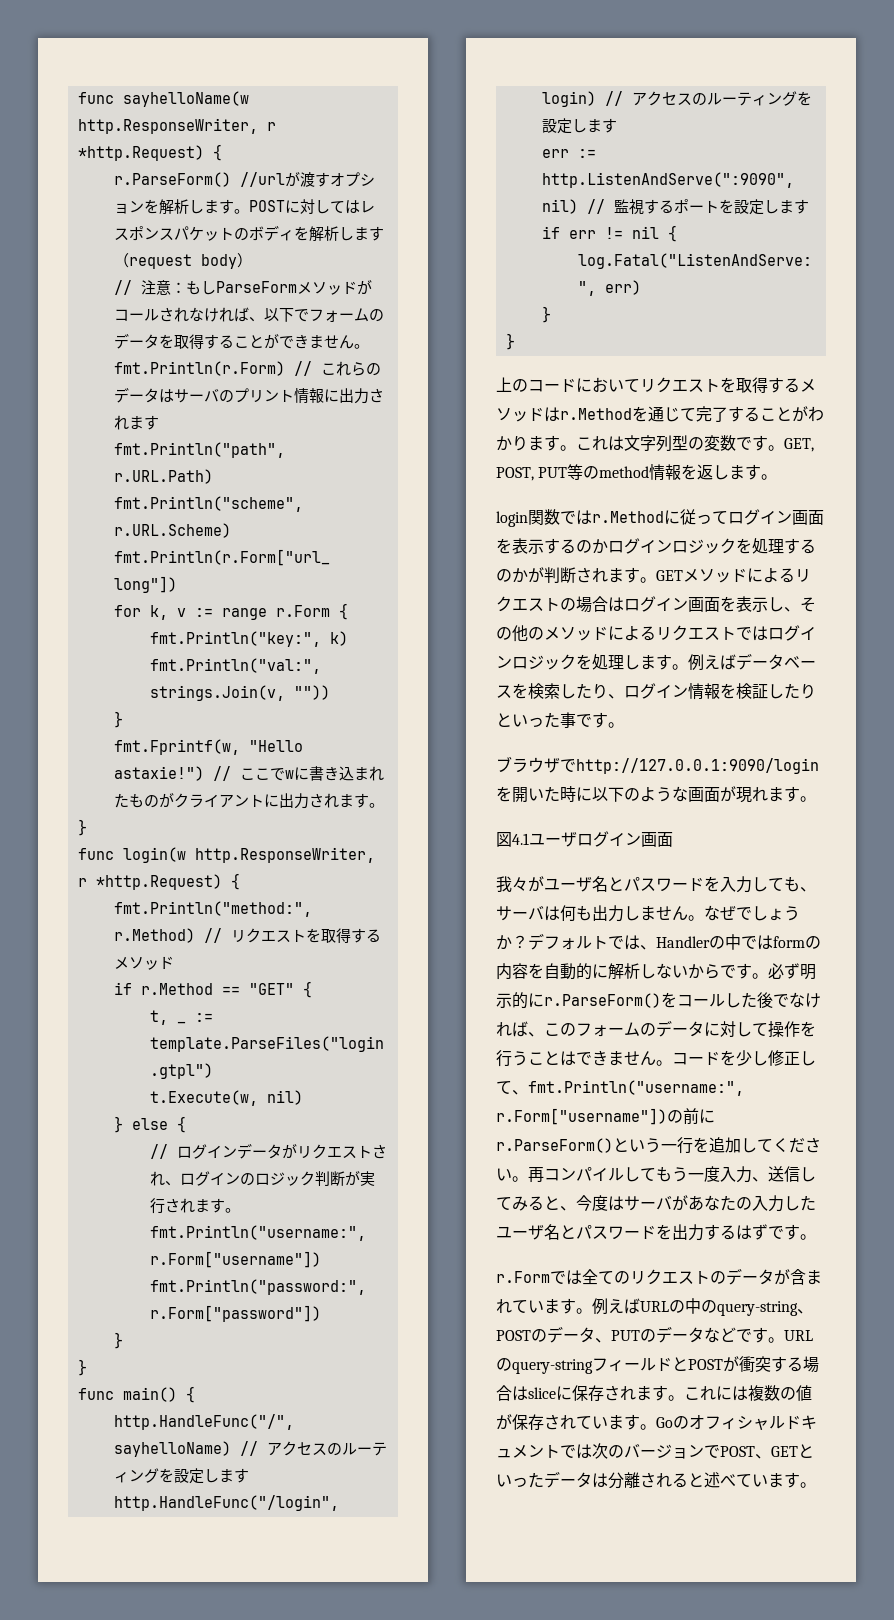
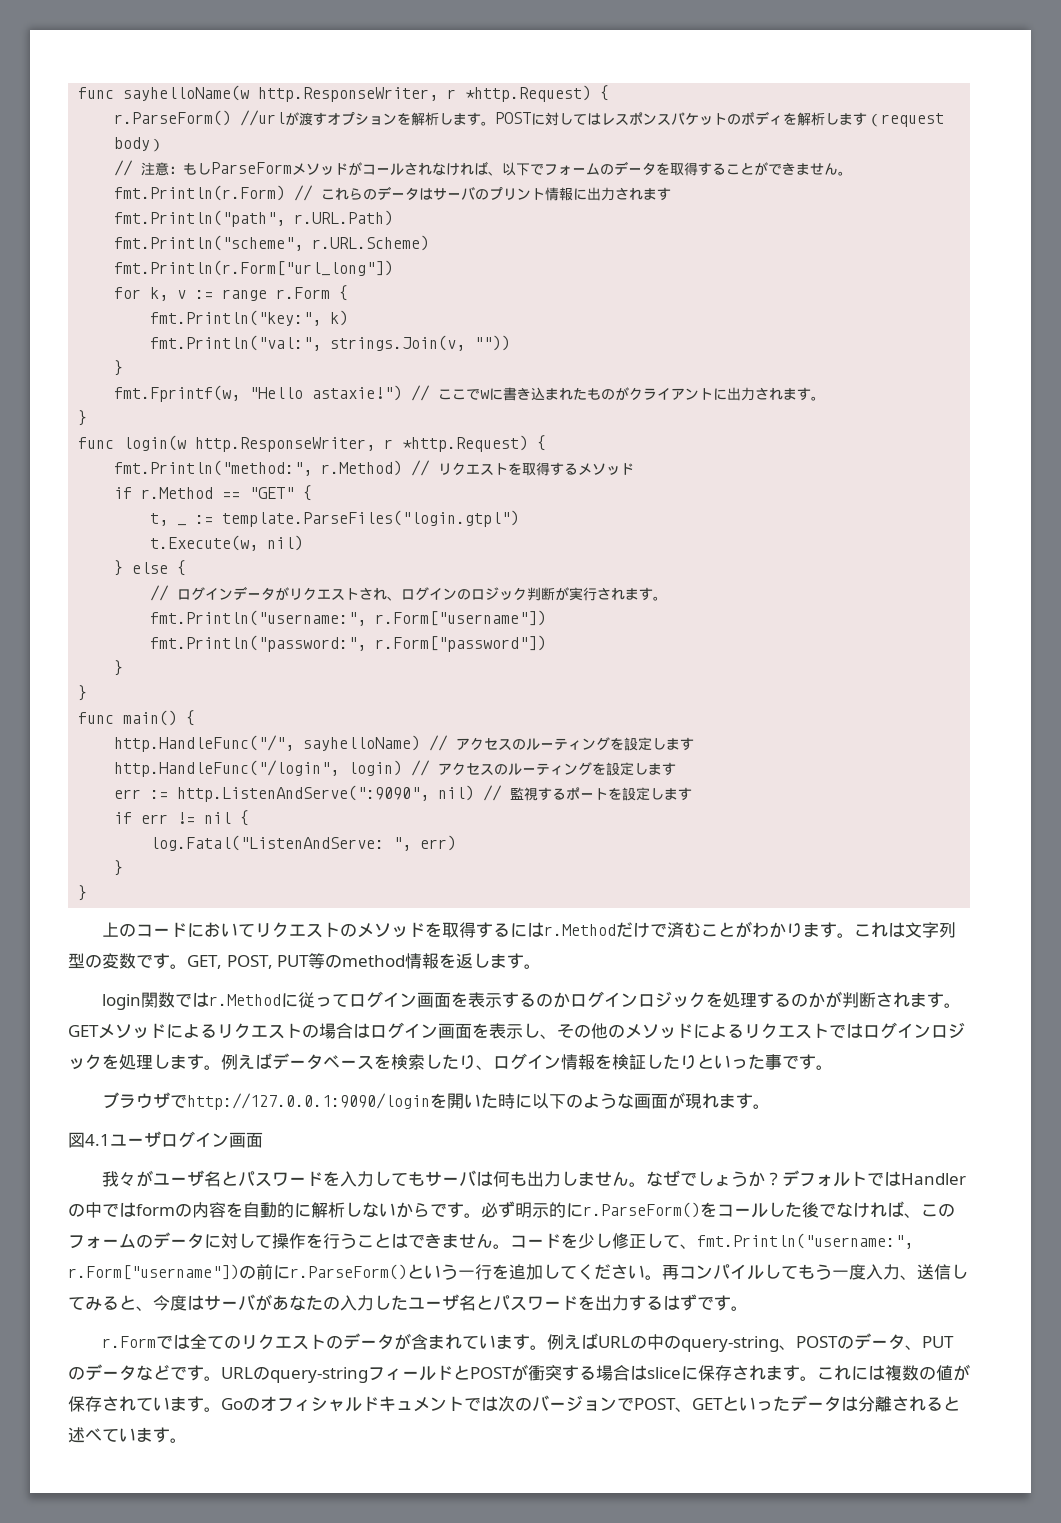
- 上のコードにおいてリクエストを取得するメソッドはr.Methodを通じて完了することがわかります。
+ 上のコードにおいてリクエストのメソッドを取得するにはr.Methodだけで済むことがわかります。
- 我々がユーザ名とパスワードを入力しても、サーバは何も出力しません。
+ 我々がユーザ名とパスワードを入力してもサーバは何も出力しません。
- デフォルトでは、Handlerの中ではformの内容を自動的に解析しないからです。
+ デフォルトではHandlerの中ではformの内容を自動的に解析しないからです。

